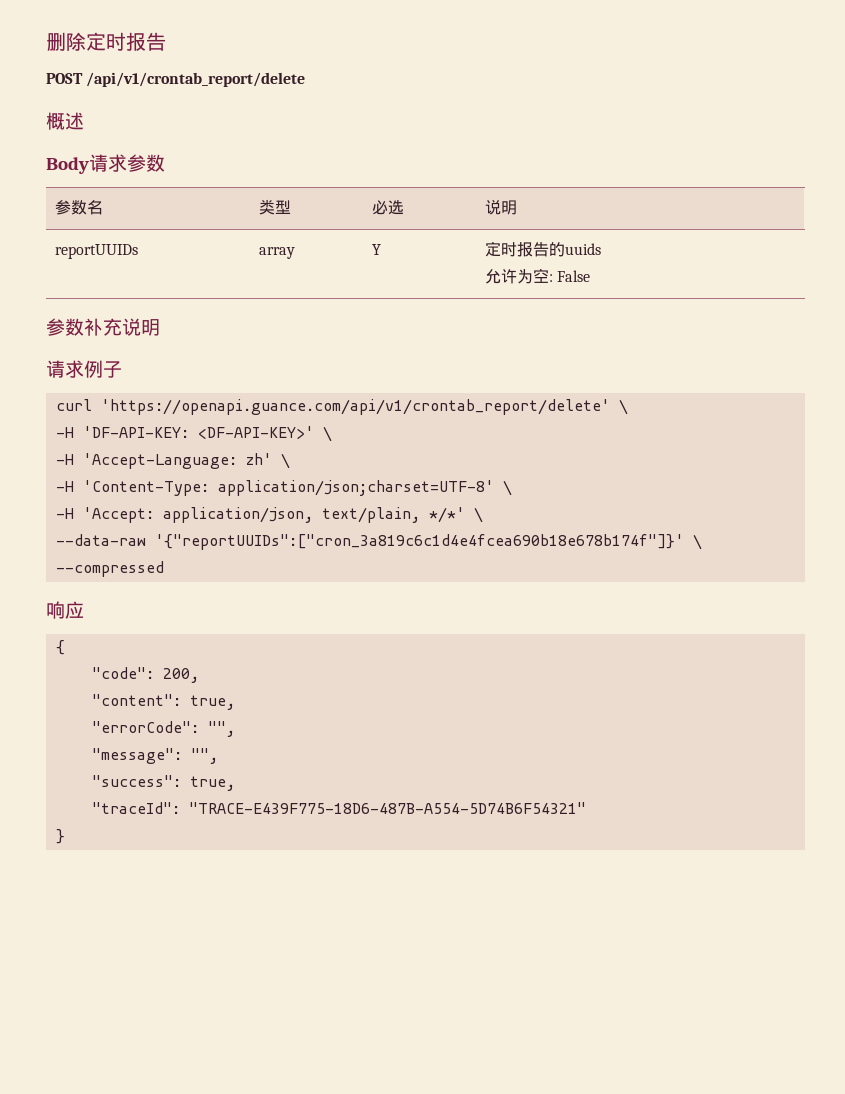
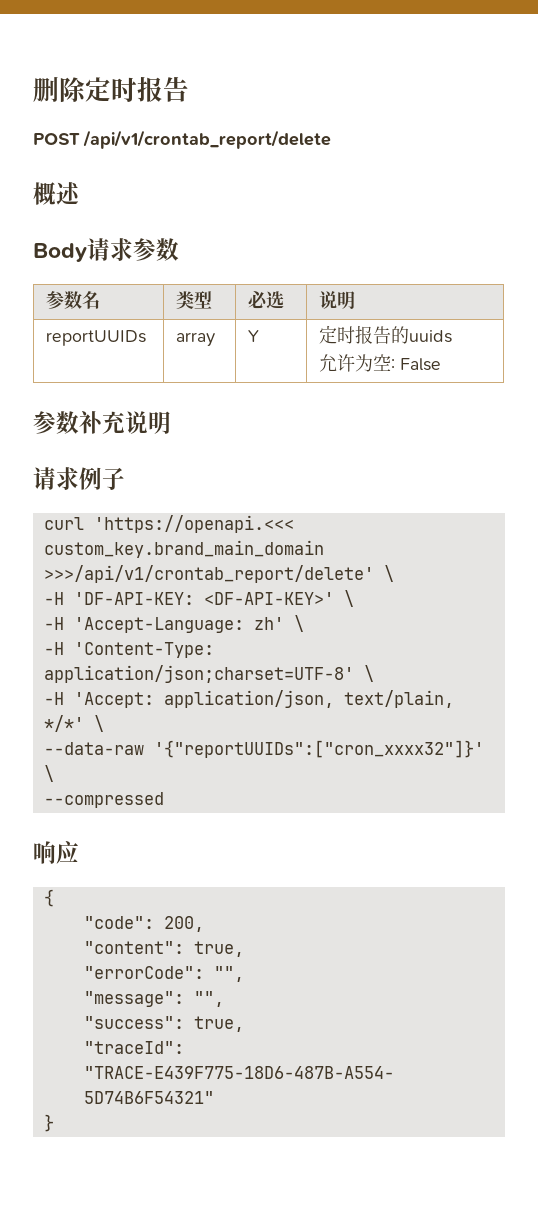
- curl 'https://openapi.guance.com/api/v1/crontab_report/delete' \
+ curl 'https://openapi.<<< custom_key.brand_main_domain >>>/api/v1/crontab_report/delete' \
- --data-raw '{"reportUUIDs":["cron_3a819c6c1d4e4fcea690b18e678b174f"]}' \
+ --data-raw '{"reportUUIDs":["cron_xxxx32"]}' \

